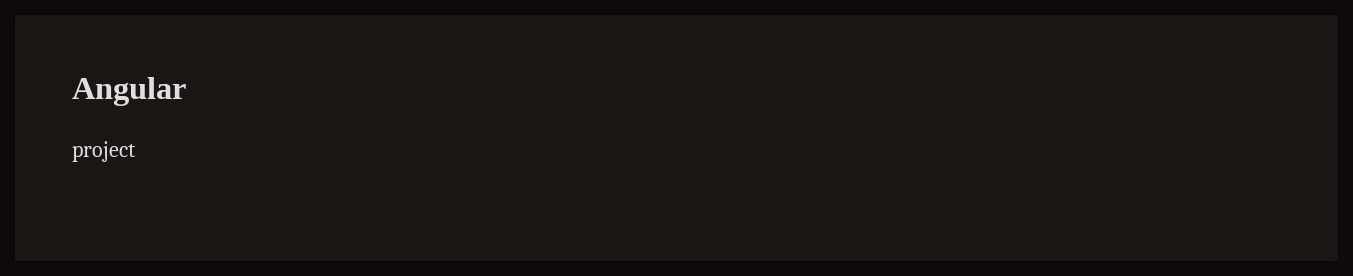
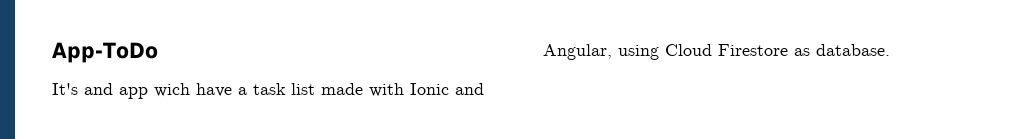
- Angular
- project
+ App-ToDo
+ It's and app wich have a task list made with Ionic and Angular, using Cloud Firestore as database.

